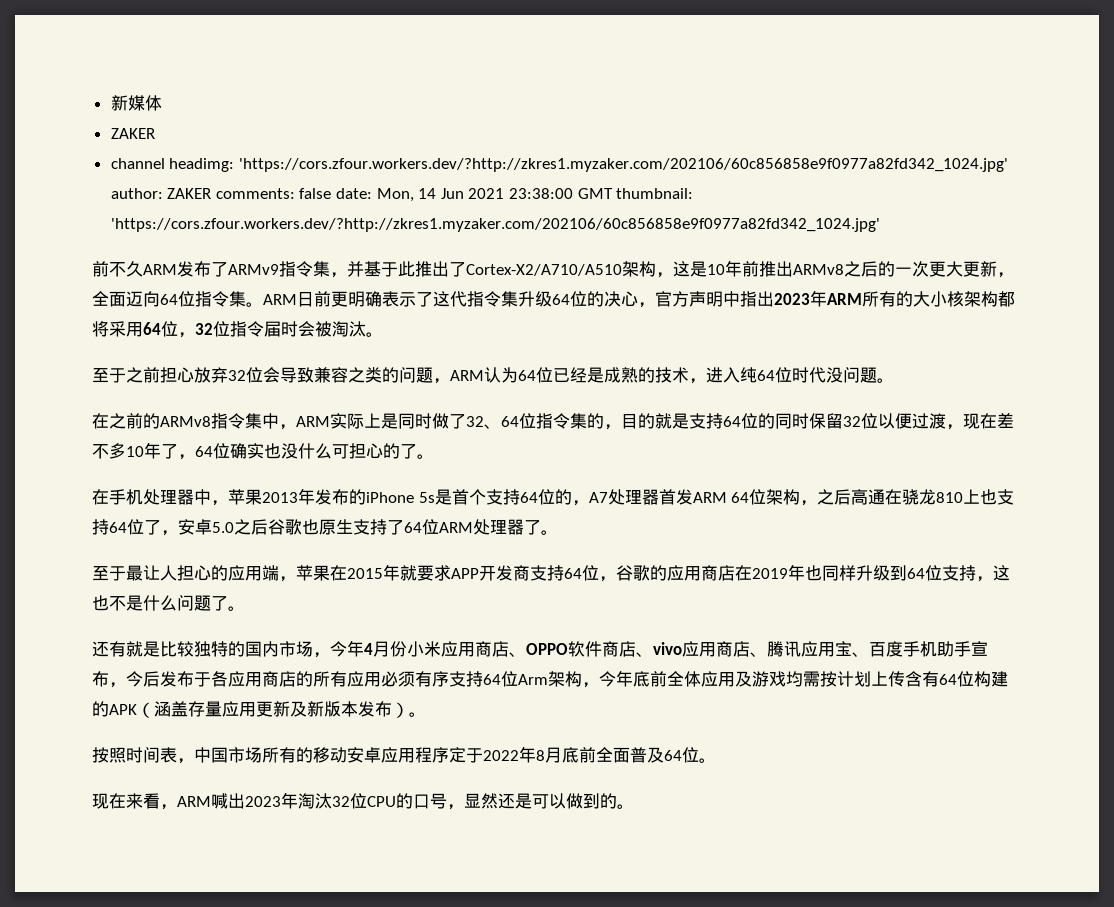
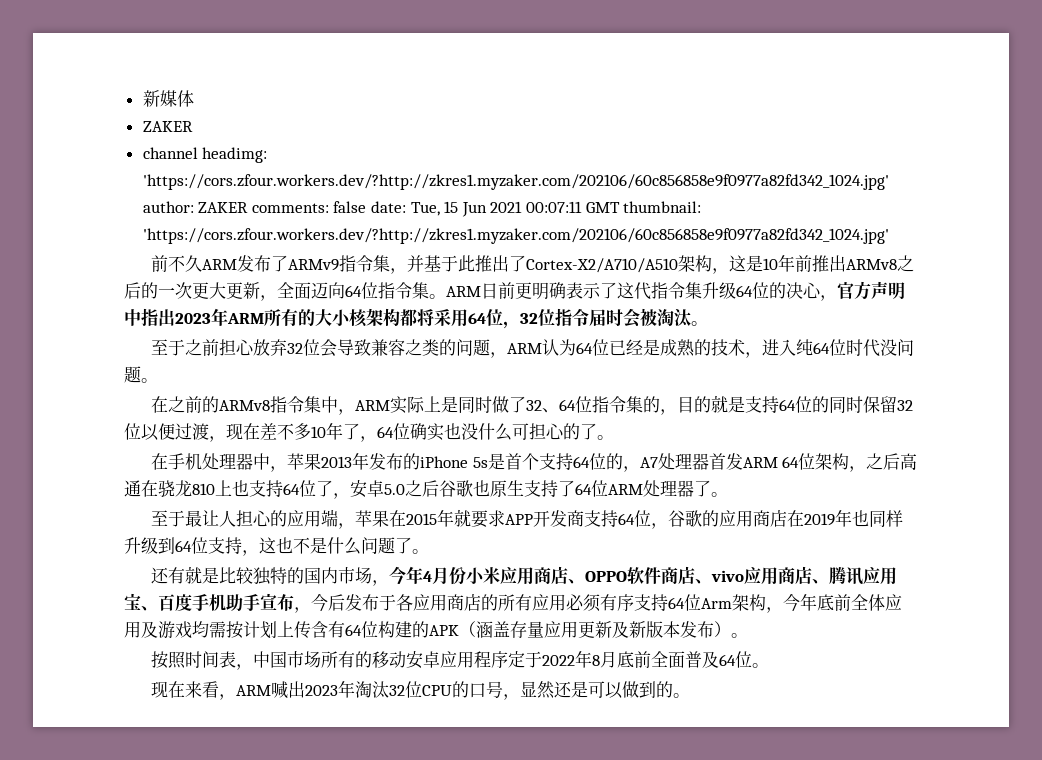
- channel headimg: 'https://cors.zfour.workers.dev/?http://zkres1.myzaker.com/202106/60c856858e9f0977a82fd342_1024.jpg' author: ZAKER comments: false date: Mon, 14 Jun 2021 23:38:00 GMT thumbnail: 'https://cors.zfour.workers.dev/?http://zkres1.myzaker.com/202106/60c856858e9f0977a82fd342_1024.jpg'
+ channel headimg: 'https://cors.zfour.workers.dev/?http://zkres1.myzaker.com/202106/60c856858e9f0977a82fd342_1024.jpg' author: ZAKER comments: false date: Tue, 15 Jun 2021 00:07:11 GMT thumbnail: 'https://cors.zfour.workers.dev/?http://zkres1.myzaker.com/202106/60c856858e9f0977a82fd342_1024.jpg'

